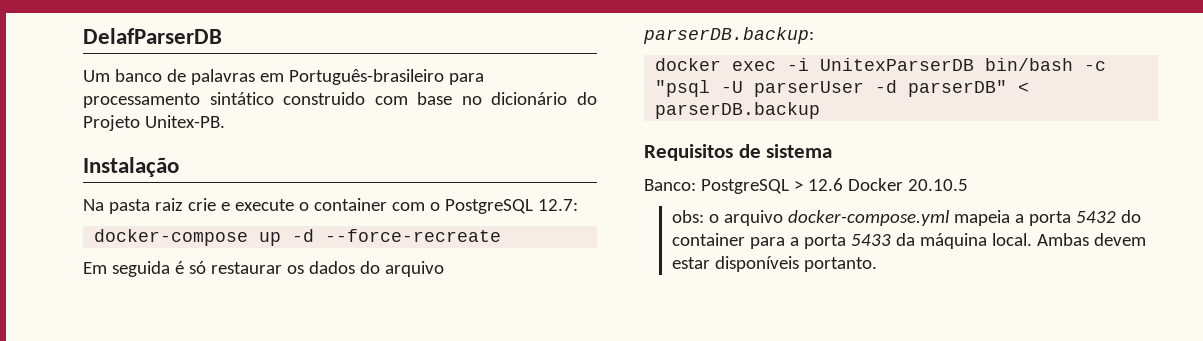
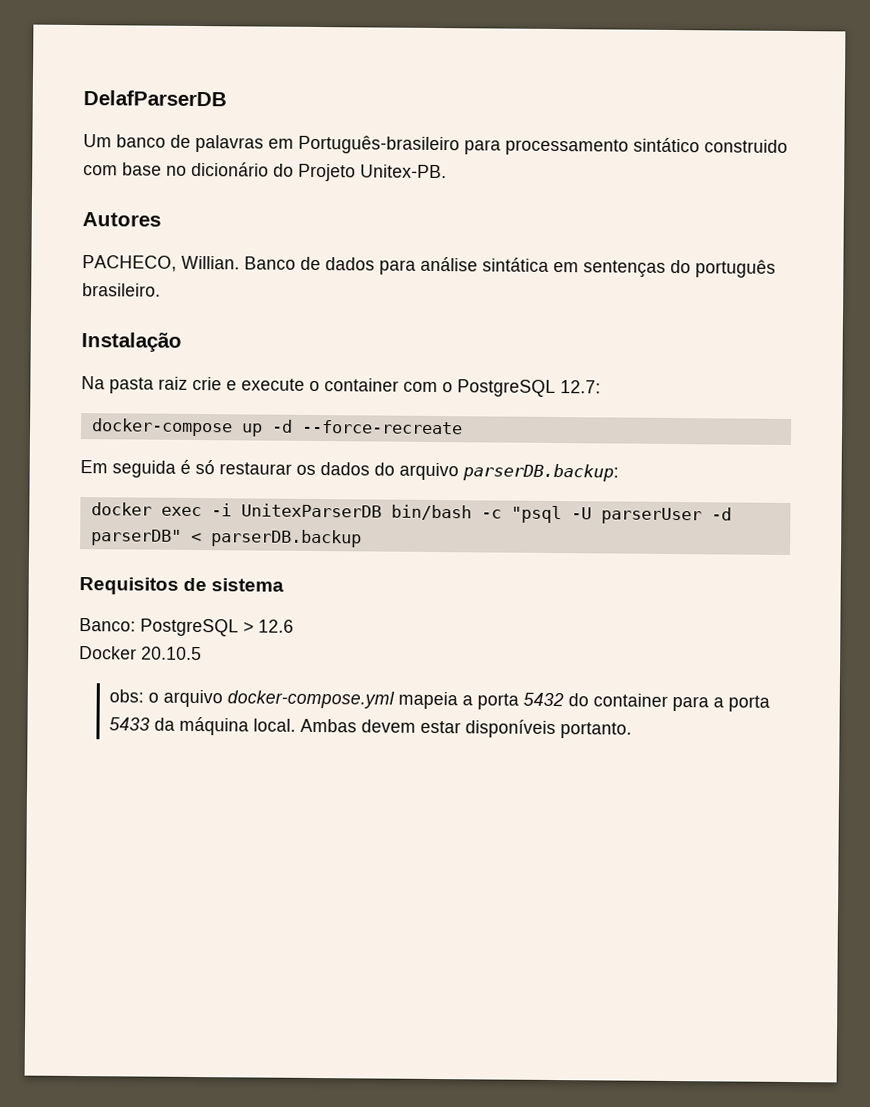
+ Autores
+ PACHECO, Willian. Banco de dados para análise sintática em sentenças do português brasileiro.
- Banco: PostgreSQL > 12.6 Docker 20.10.5
+ Banco: PostgreSQL > 12.6
+ Docker 20.10.5

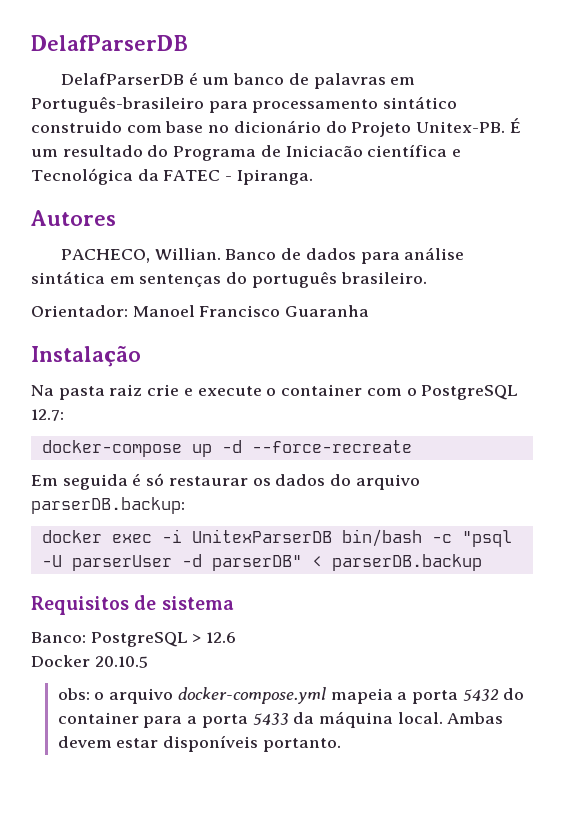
- Um banco de palavras em Português-brasileiro para processamento sintático construido com base no dicionário do Projeto Unitex-PB.
+ DelafParserDB é um banco de palavras em Português-brasileiro para processamento sintático construido com base no dicionário do Projeto Unitex-PB. É um resultado do Programa de Iniciacão científica e Tecnológica da FATEC - Ipiranga.
+ Orientador: Manoel Francisco Guaranha

